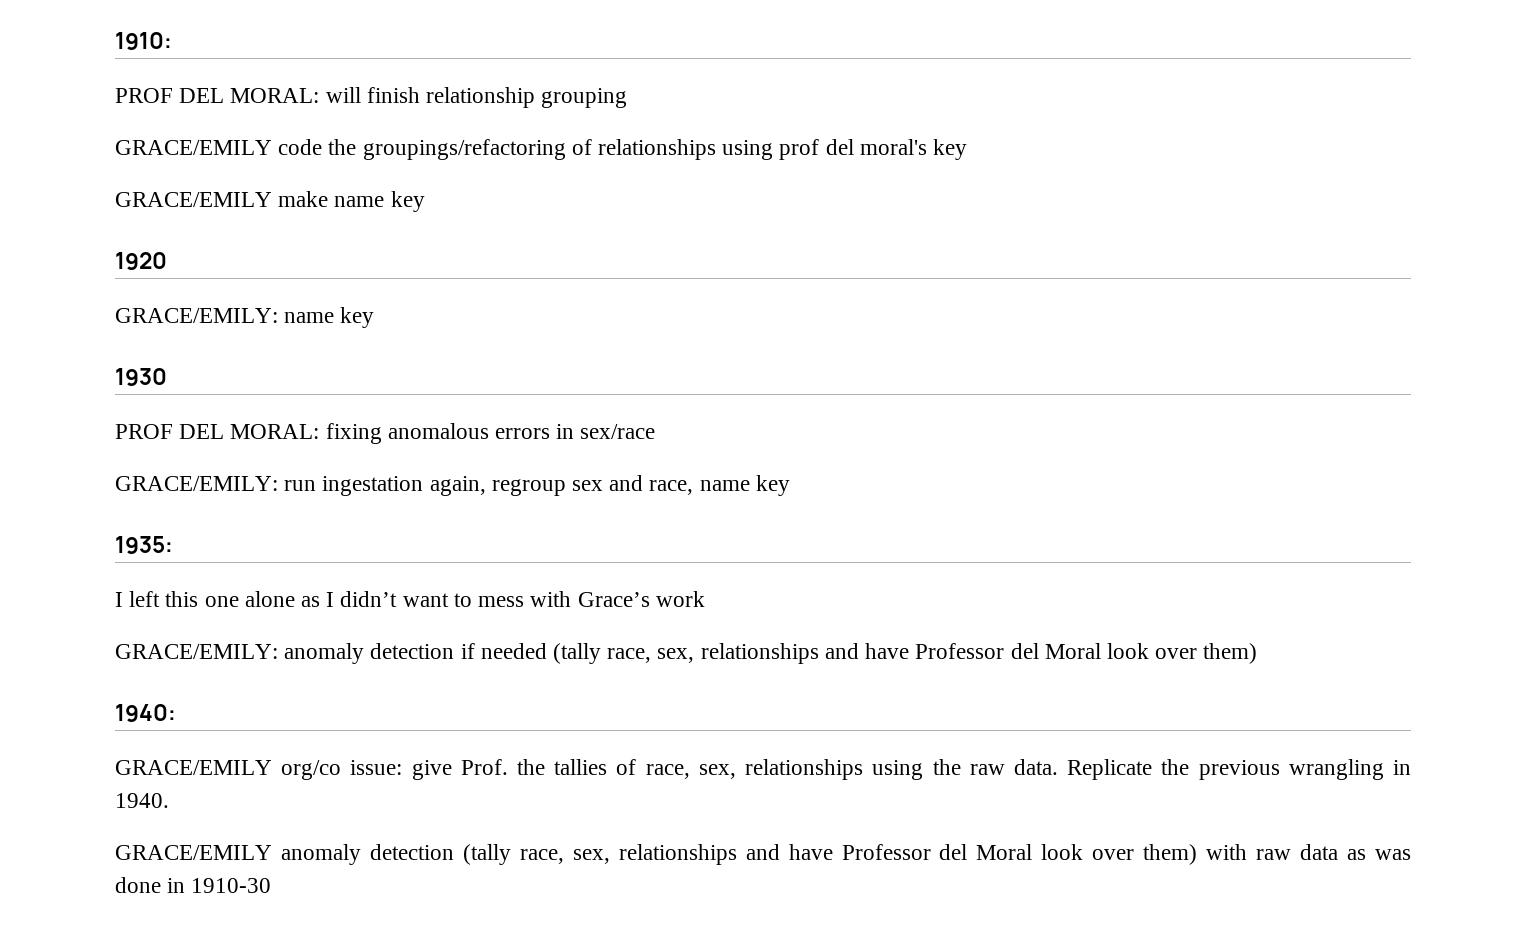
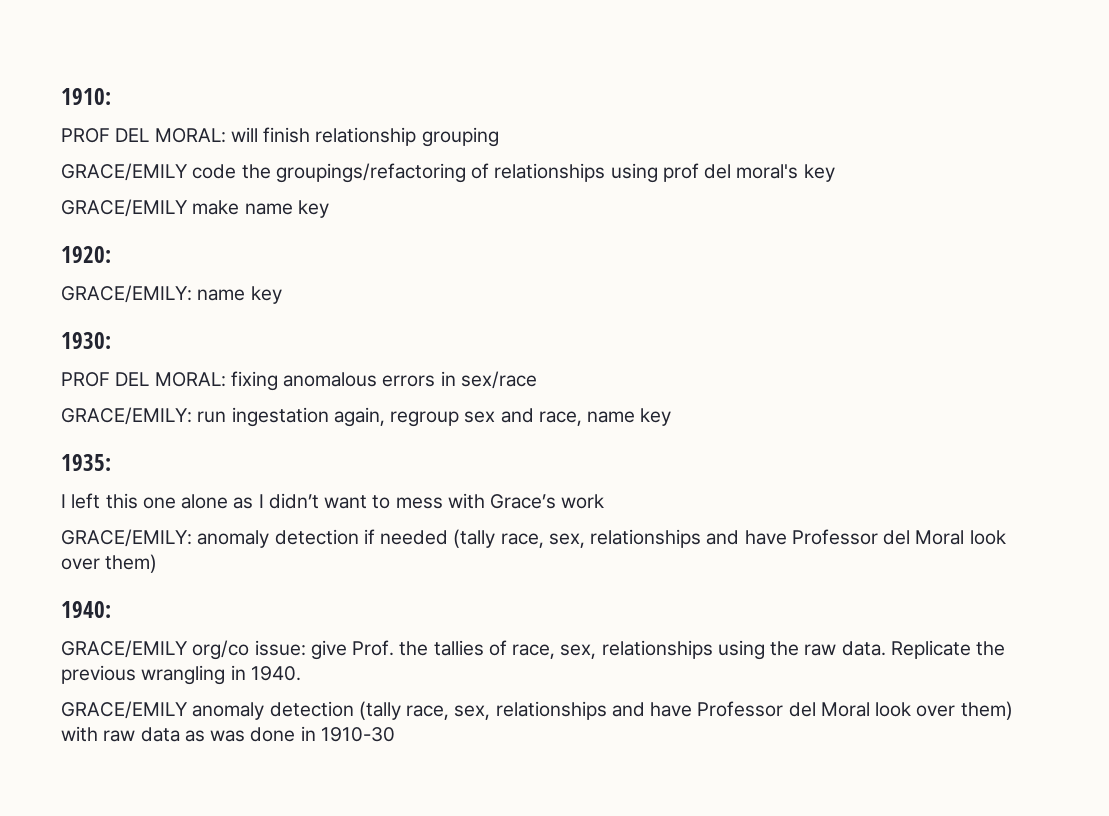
- 1920
+ 1920:
- 1930
+ 1930:

